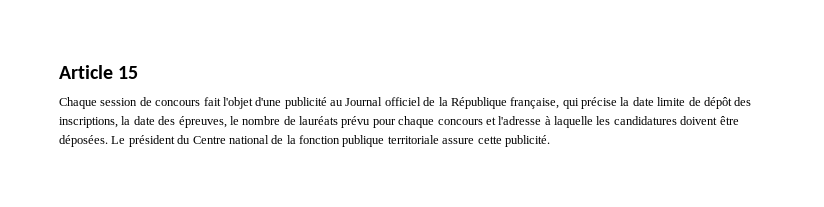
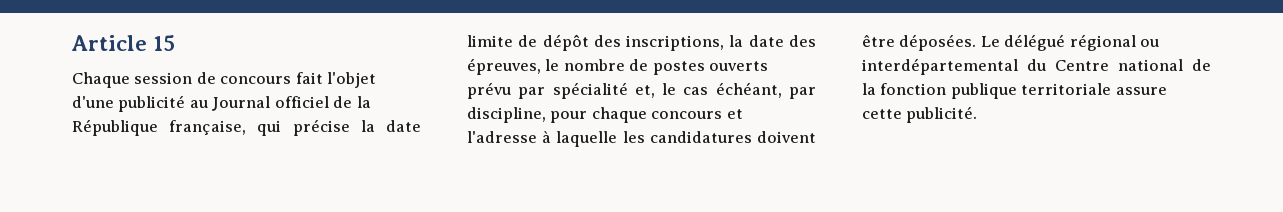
- Chaque session de concours fait l'objet d'une publicité au Journal officiel de la République française, qui précise la date limite de dépôt des inscriptions, la date des épreuves, le nombre de lauréats prévu pour chaque concours et l'adresse à laquelle les candidatures doivent être déposées.
+ Chaque session de concours fait l'objet d'une publicité au Journal officiel de la République française, qui précise la date limite de dépôt des inscriptions, la date des épreuves, le nombre de postes ouverts prévu par spécialité et, le cas échéant, par discipline, pour chaque concours et l'adresse à laquelle les candidatures doivent être déposées.
- Le président du Centre national de la fonction publique territoriale assure cette publicité.
+ Le délégué régional ou interdépartemental du Centre national de la fonction publique territoriale assure cette publicité.

